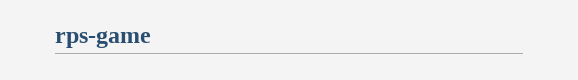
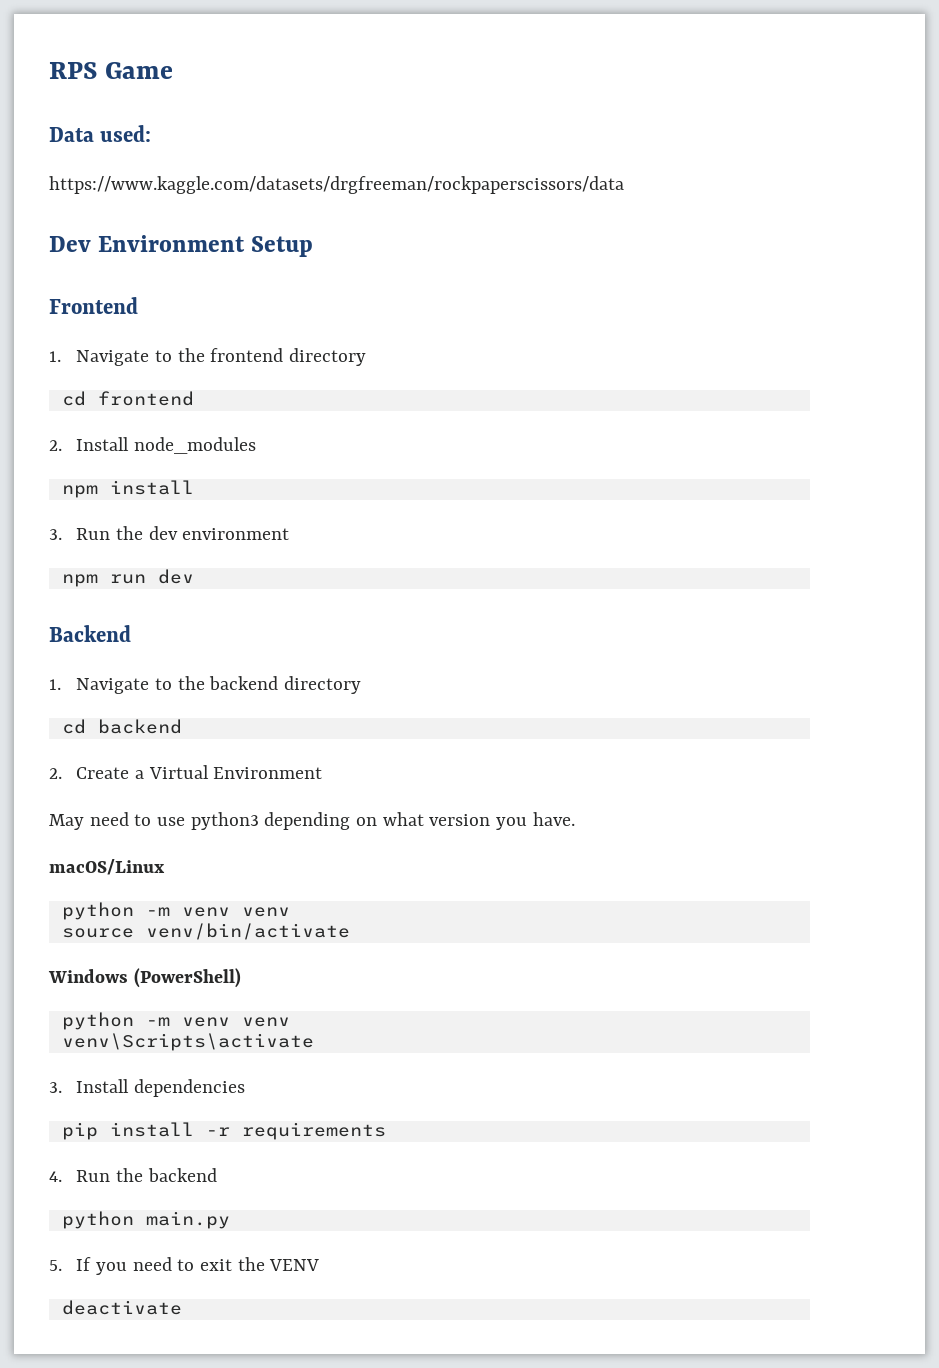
- rps-game
+ RPS Game
+ Data used:
+ https://www.kaggle.com/datasets/drgfreeman/rockpaperscissors/data
+ Dev Environment Setup
+ Frontend
+ 1. Navigate to the frontend directory
+ cd frontend
+ 2. Install node_modules
+ npm install
+ 3. Run the dev environment
+ npm run dev
+ Backend
+ 1. Navigate to the backend directory
+ cd backend
+ 2. Create a Virtual Environment
+ May need to use python3 depending on what version you have.
+ macOS/Linux
+ python -m venv venv
+ source venv/bin/activate
+ Windows (PowerShell)
+ python -m venv venv
+ venv\Scripts\activate
+ 3. Install dependencies
+ pip install -r requirements
+ 4. Run the backend
+ python main.py
+ 5. If you need to exit the VENV
+ deactivate

